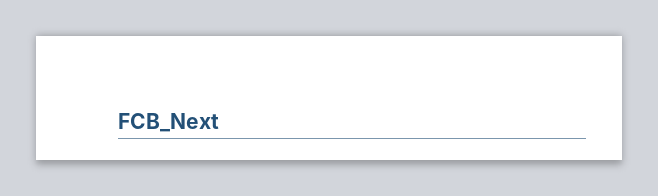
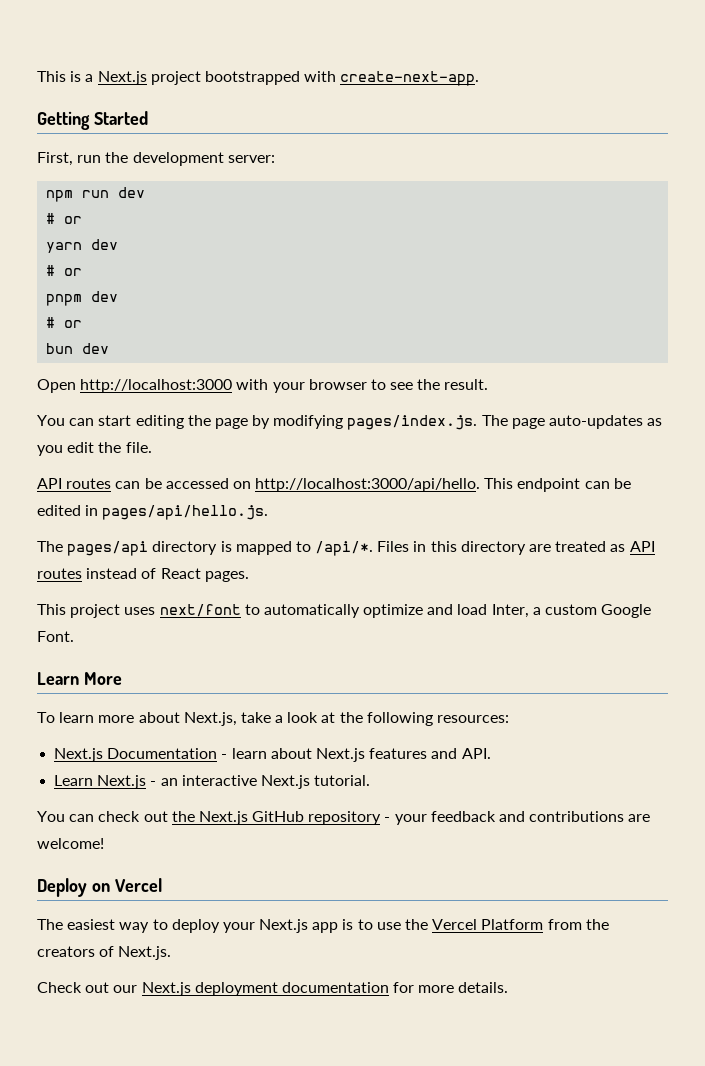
- FCB_Next
+ This is a Next.js project bootstrapped with create-next-app.
+ Getting Started
+ First, run the development server:
+ npm run dev
+ # or
+ yarn dev
+ # or
+ pnpm dev
+ # or
+ bun dev
+ Open http://localhost:3000 with your browser to see the result.
+ You can start editing the page by modifying pages/index.js. The page auto-updates as you edit the file.
+ API routes can be accessed on http://localhost:3000/api/hello. This endpoint can be edited in pages/api/hello.js.
+ The pages/api directory is mapped to /api/*. Files in this directory are treated as API routes instead of React pages.
+ This project uses next/font to automatically optimize and load Inter, a custom Google Font.
+ Learn More
+ To learn more about Next.js, take a look at the following resources:
+ Next.js Documentation - learn about Next.js features and API.
+ Learn Next.js - an interactive Next.js tutorial.
+ You can check out the Next.js GitHub repository - your feedback and contributions are welcome!
+ Deploy on Vercel
+ The easiest way to deploy your Next.js app is to use the Vercel Platform from the creators of Next.js.
+ Check out our Next.js deployment documentation for more details.

